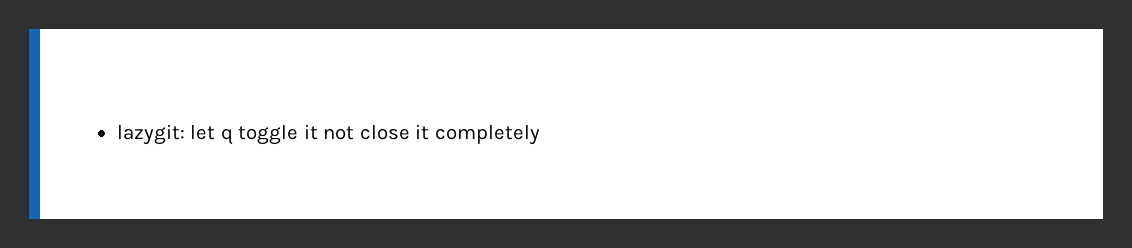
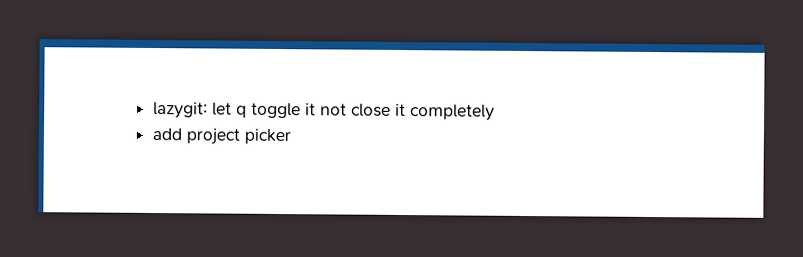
+ add project picker

